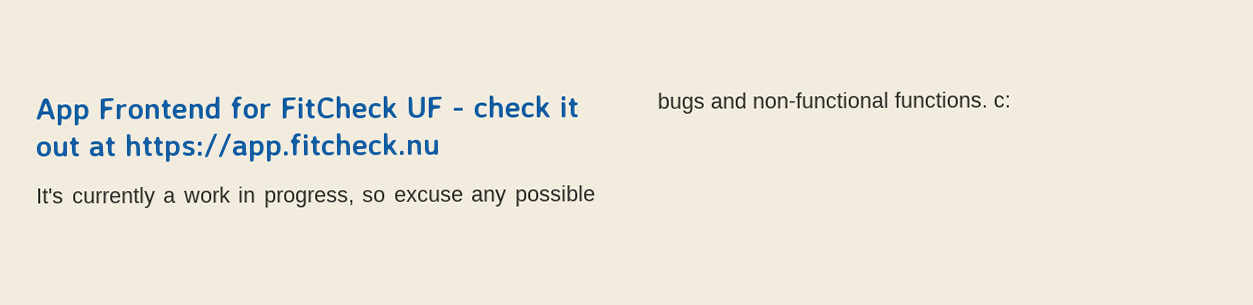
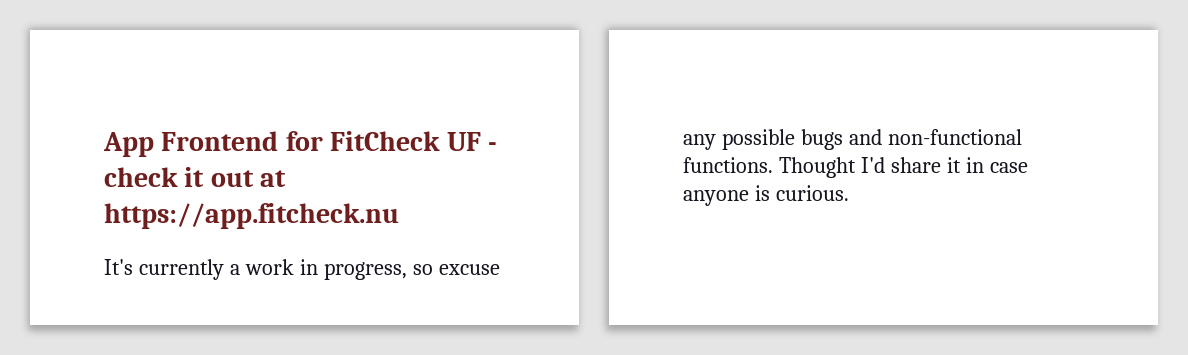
- It's currently a work in progress, so excuse any possible bugs and non-functional functions. c:
+ It's currently a work in progress, so excuse any possible bugs and non-functional functions. Thought I'd share it in case anyone is curious.

